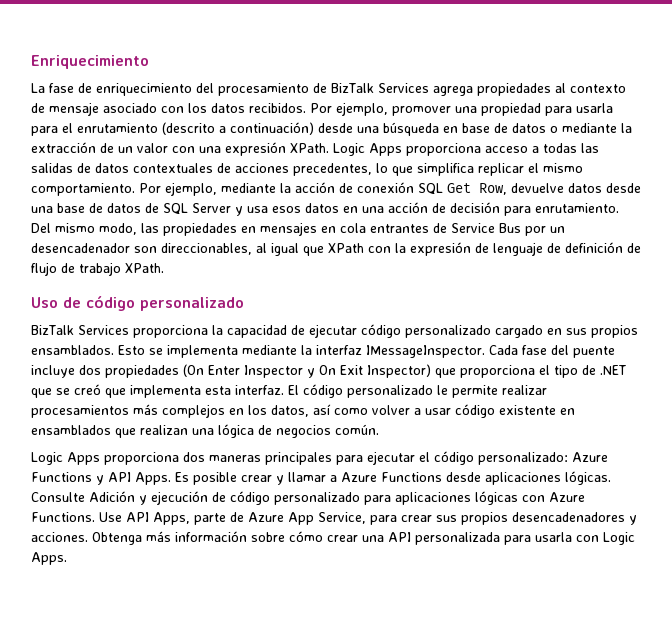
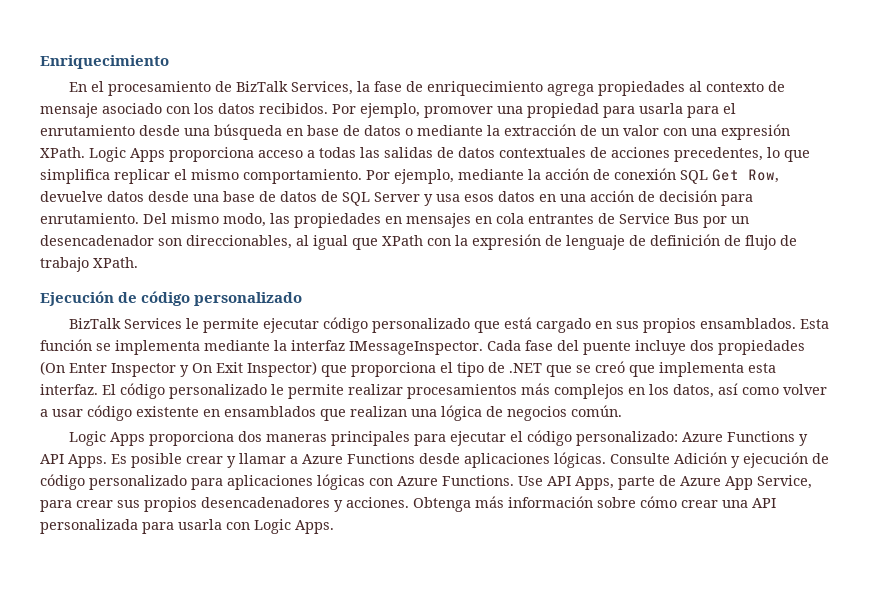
- La fase de enriquecimiento del procesamiento de BizTalk Services agrega propiedades al contexto de mensaje asociado con los datos recibidos.
+ En el procesamiento de BizTalk Services, la fase de enriquecimiento agrega propiedades al contexto de mensaje asociado con los datos recibidos.
- Por ejemplo, promover una propiedad para usarla para el enrutamiento (descrito a continuación) desde una búsqueda en base de datos o mediante la extracción de un valor con una expresión XPath.
+ Por ejemplo, promover una propiedad para usarla para el enrutamiento desde una búsqueda en base de datos o mediante la extracción de un valor con una expresión XPath.
- Uso de código personalizado
+ Ejecución de código personalizado
- BizTalk Services proporciona la capacidad de ejecutar código personalizado cargado en sus propios ensamblados.
+ BizTalk Services le permite ejecutar código personalizado que está cargado en sus propios ensamblados.
- Esto se implementa mediante la interfaz IMessageInspector.
+ Esta función se implementa mediante la interfaz IMessageInspector.

